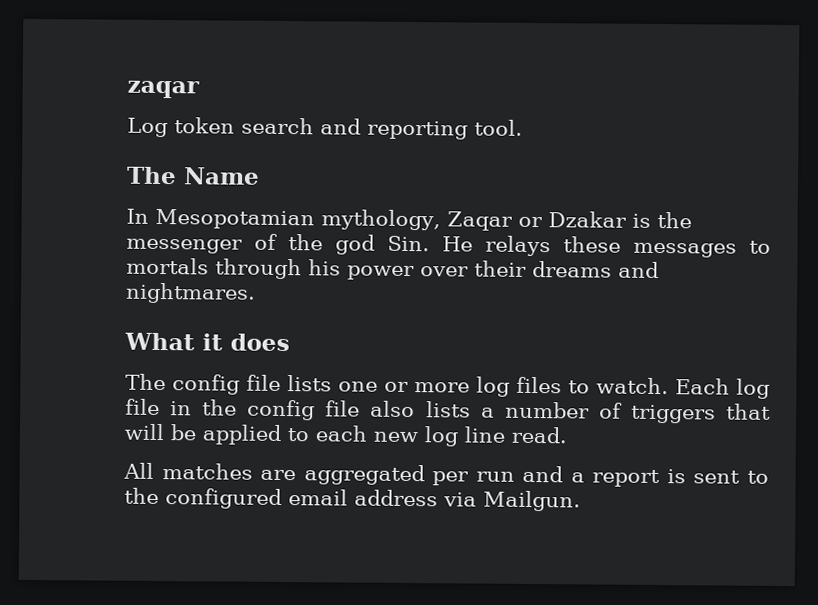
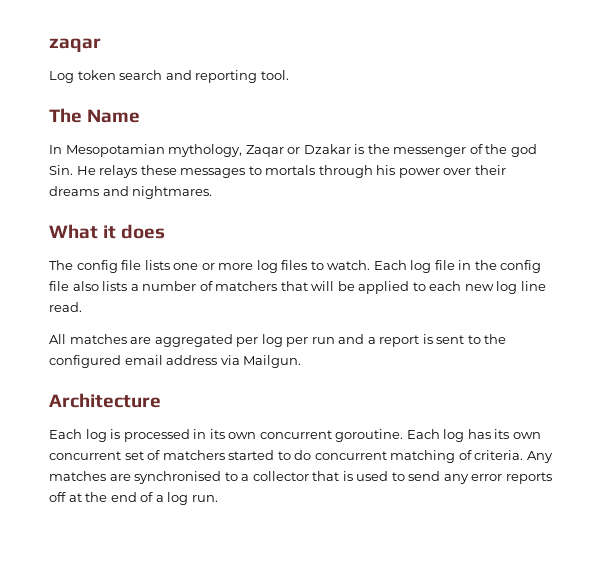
- Each log file in the config file also lists a number of triggers that will be applied to each new log line read.
+ Each log file in the config file also lists a number of matchers that will be applied to each new log line read.
- All matches are aggregated per run and a report is sent to the configured email address via Mailgun.
+ All matches are aggregated per log per run and a report is sent to the configured email address via Mailgun.
+ Architecture
+ Each log is processed in its own concurrent goroutine. Each log has its own concurrent set of matchers started to do concurrent matching of criteria. Any matches are synchronised to a collector that is used to send any error reports off at the end of a log run.

